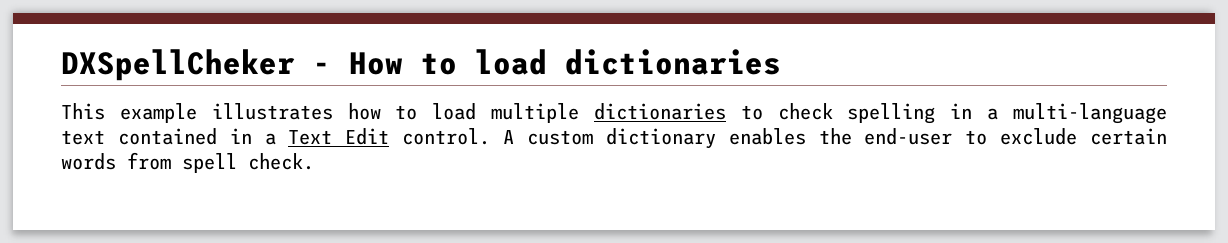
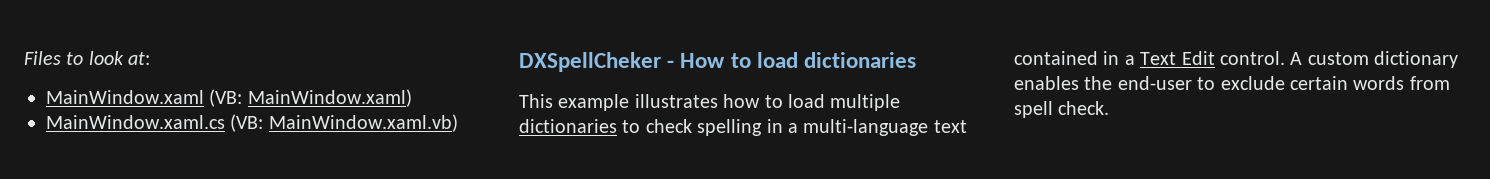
+ Files to look at:
+ MainWindow.xaml (VB: MainWindow.xaml)
+ MainWindow.xaml.cs (VB: MainWindow.xaml.vb)

